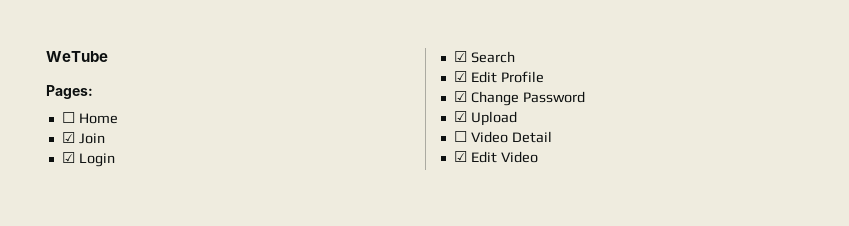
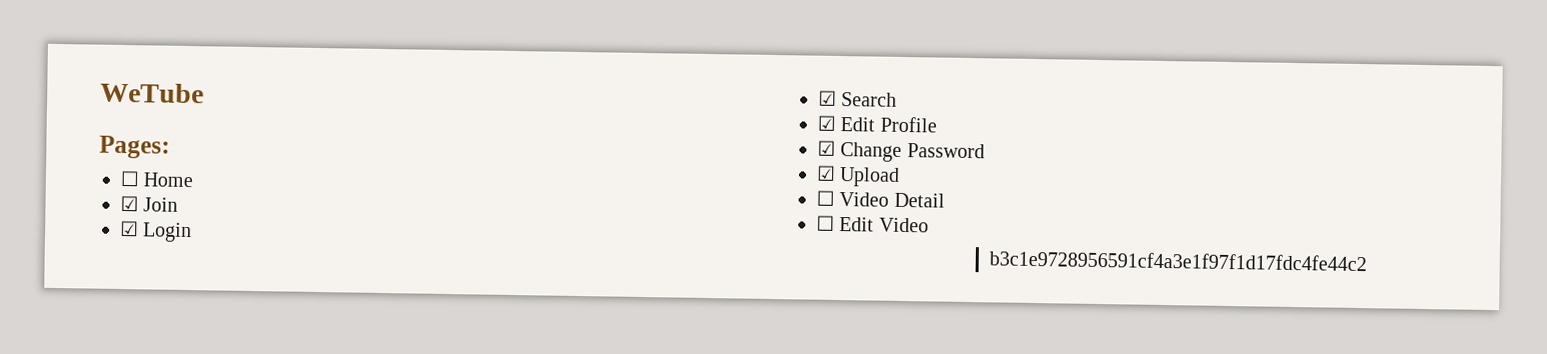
- ☑ Edit Video
+ ☐ Edit Video
+ b3c1e9728956591cf4a3e1f97f1d17fdc4fe44c2

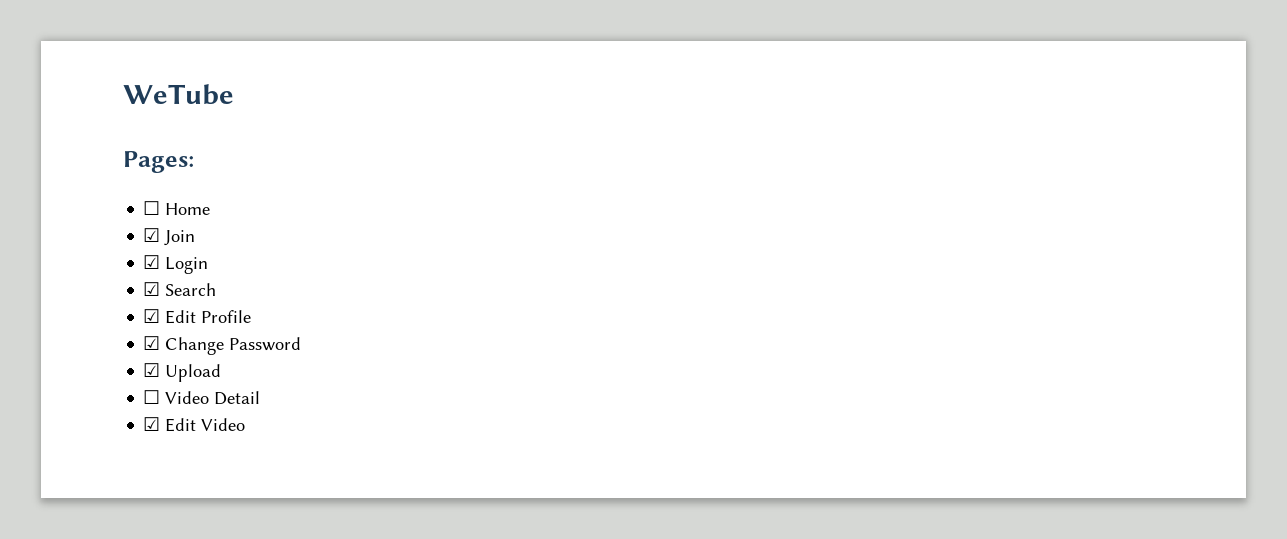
- ☐ Edit Video
+ ☑ Edit Video
- b3c1e9728956591cf4a3e1f97f1d17fdc4fe44c2

